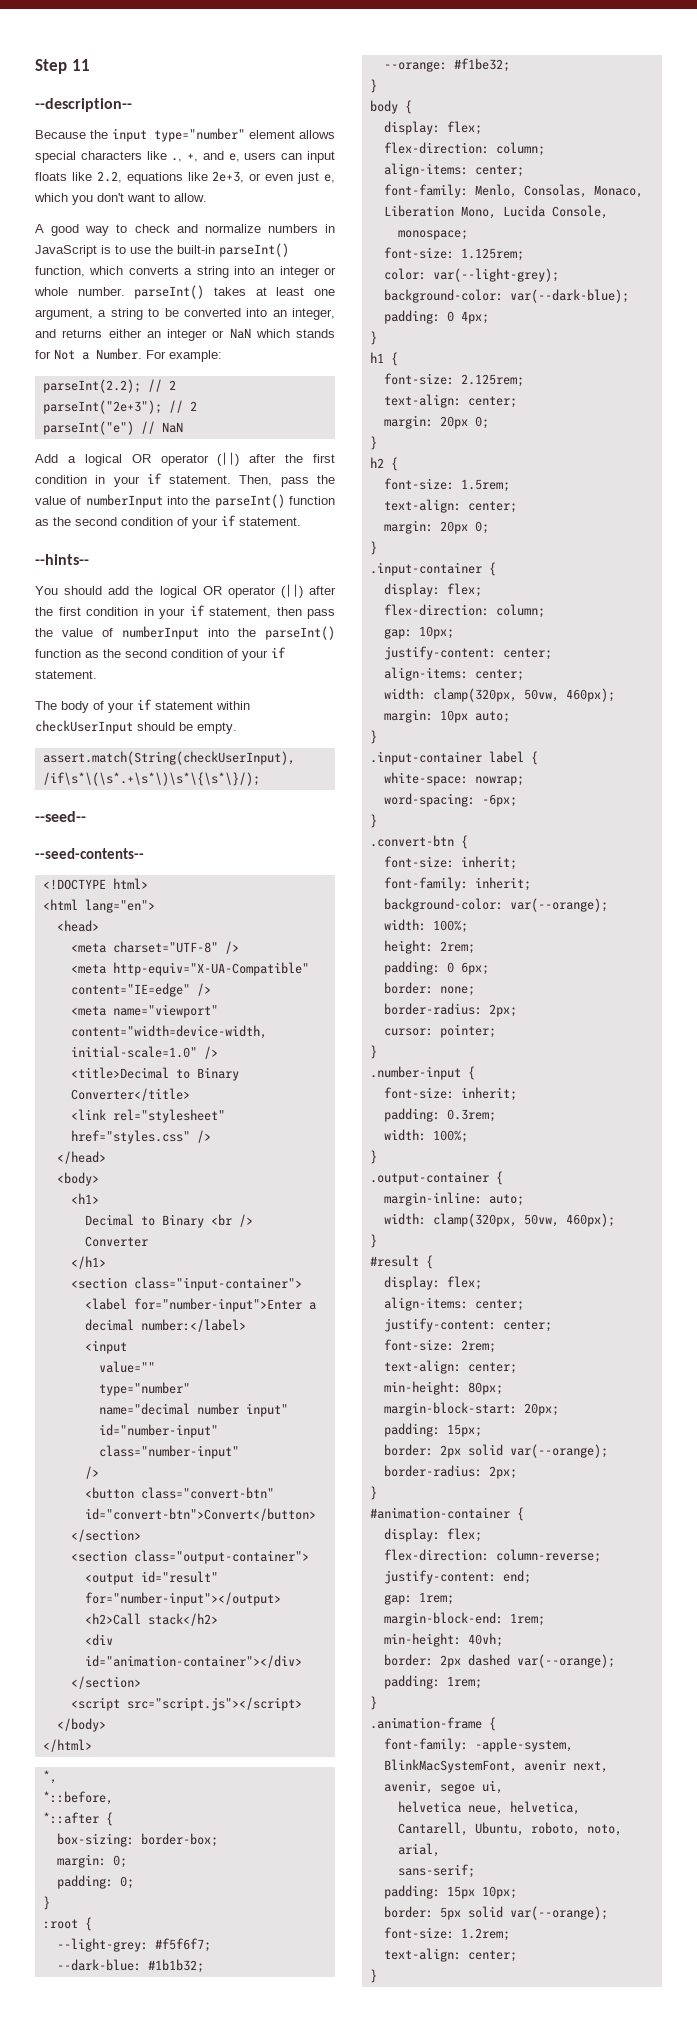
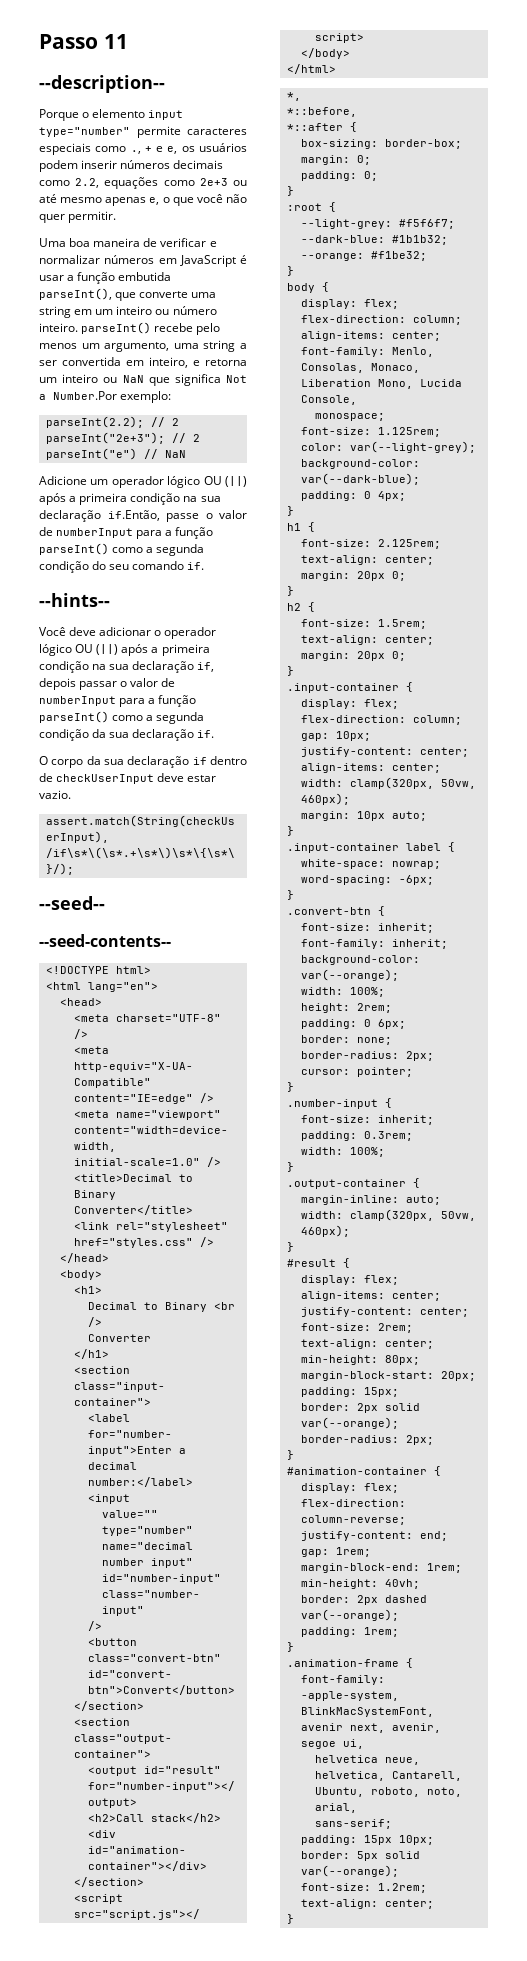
- Step 11
+ Passo 11
- Because the input type="number" element allows special characters like ., +, and e, users can input floats like 2.2, equations like 2e+3, or even just e, which you don't want to allow.
- A good way to check and normalize numbers in JavaScript is to use the built-in parseInt() function, which converts a string into an integer or whole number. parseInt() takes at least one argument, a string to be converted into an integer, and returns either an integer or NaN which stands for Not a Number. For example:
+ Porque o elemento input type="number" permite caracteres especiais como ., + e e, os usuários podem inserir números decimais como 2.2, equações como 2e+3 ou até mesmo apenas e, o que você não quer permitir.
+ Uma boa maneira de verificar e normalizar números em JavaScript é usar a função embutida parseInt(), que converte uma string em um inteiro ou número inteiro. parseInt() recebe pelo menos um argumento, uma string a ser convertida em inteiro, e retorna um inteiro ou NaN que significa Not a Number.Por exemplo:
- Add a logical OR operator (||) after the first condition in your if statement. Then, pass the value of numberInput into the parseInt() function as the second condition of your if statement.
+ Adicione um operador lógico OU (||) após a primeira condição na sua declaração if.Então, passe o valor de numberInput para a função parseInt() como a segunda condição do seu comando if.
  --hints--
- You should add the logical OR operator (||) after the first condition in your if statement, then pass the value of numberInput into the parseInt() function as the second condition of your if statement.
- The body of your if statement within checkUserInput should be empty.
+ Você deve adicionar o operador lógico OU (||) após a primeira condição na sua declaração if, depois passar o valor de numberInput para a função parseInt() como a segunda condição da sua declaração if.
+ O corpo da sua declaração if dentro de checkUserInput deve estar vazio.

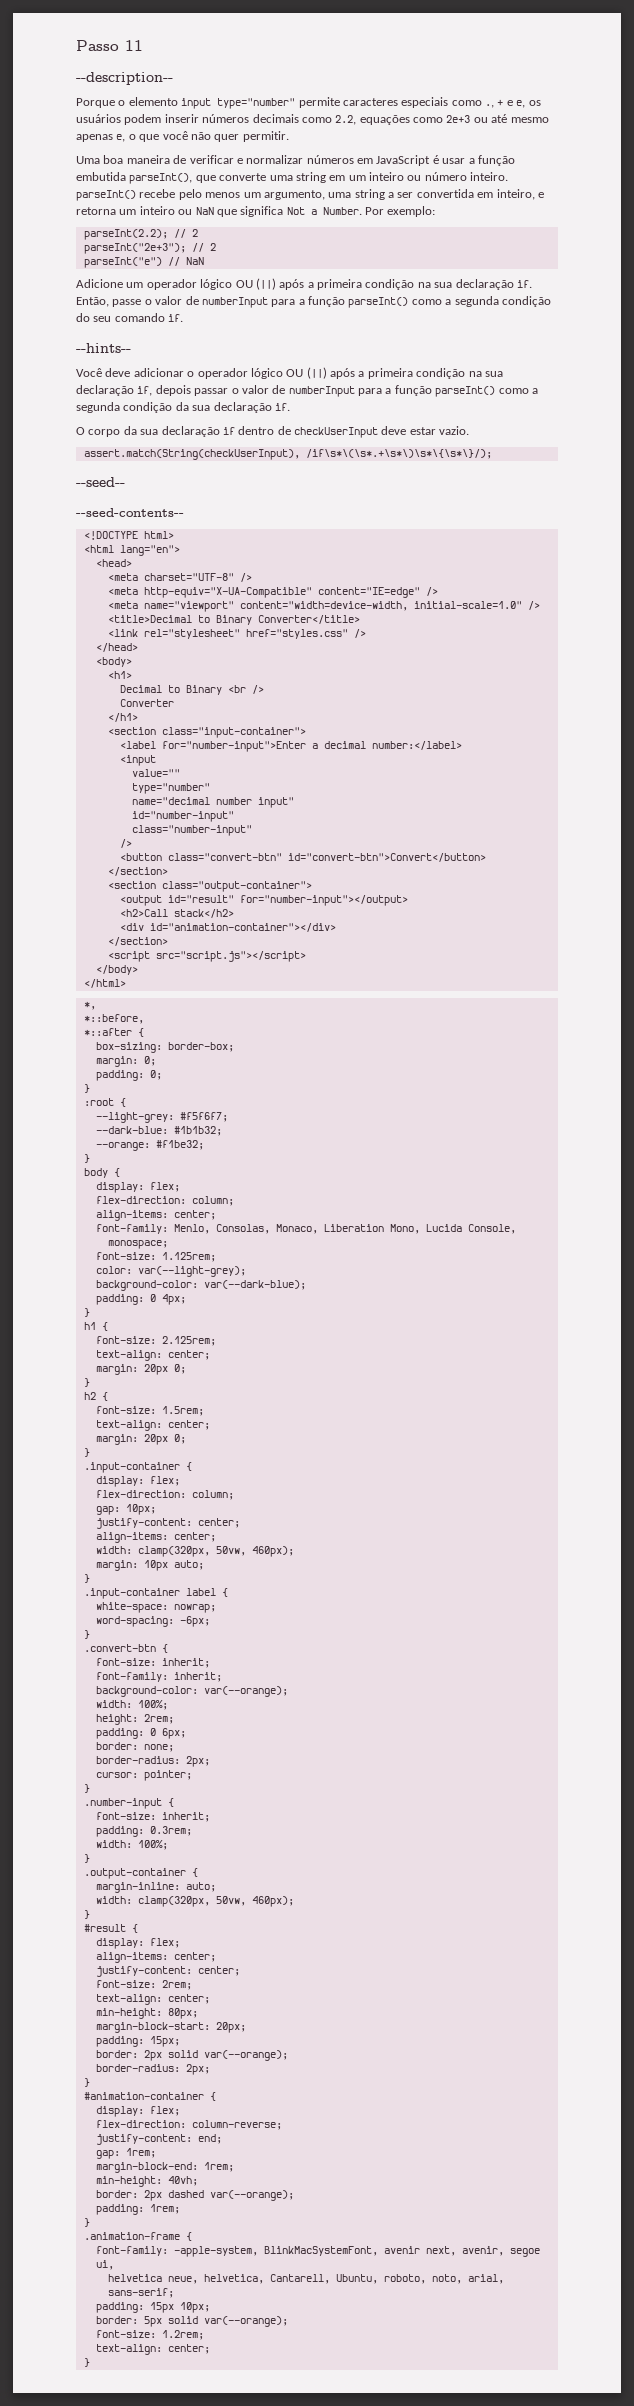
- Uma boa maneira de verificar e normalizar números em JavaScript é usar a função embutida parseInt(), que converte uma string em um inteiro ou número inteiro. parseInt() recebe pelo menos um argumento, uma string a ser convertida em inteiro, e retorna um inteiro ou NaN que significa Not a Number.Por exemplo:
+ Uma boa maneira de verificar e normalizar números em JavaScript é usar a função embutida parseInt(), que converte uma string em um inteiro ou número inteiro. parseInt() recebe pelo menos um argumento, uma string a ser convertida em inteiro, e retorna um inteiro ou NaN que significa Not a Number. Por exemplo:
- Adicione um operador lógico OU (||) após a primeira condição na sua declaração if.Então, passe o valor de numberInput para a função parseInt() como a segunda condição do seu comando if.
+ Adicione um operador lógico OU (||) após a primeira condição na sua declaração if. Então, passe o valor de numberInput para a função parseInt() como a segunda condição do seu comando if.

